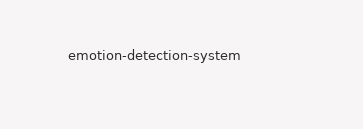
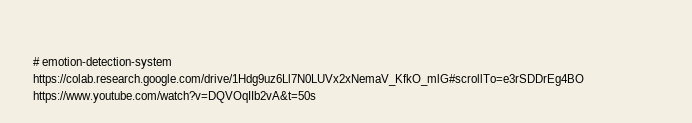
- emotion-detection-system
+ # emotion-detection-system https://colab.research.google.com/drive/1Hdg9uz6Ll7N0LUVx2xNemaV_KfkO_mlG#scrollTo=e3rSDDrEg4BO https://www.youtube.com/watch?v=DQVOqIIb2vA&t=50s

